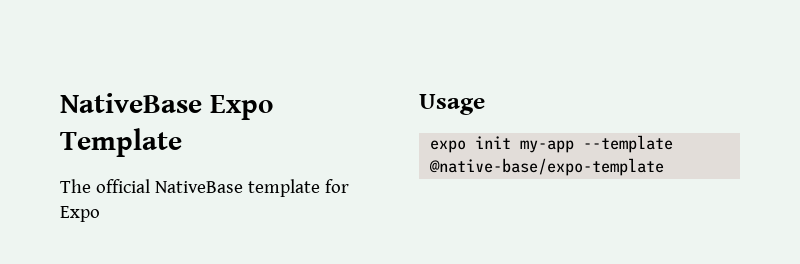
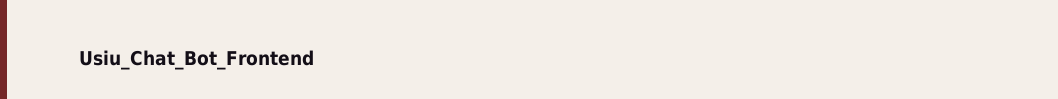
- NativeBase Expo Template
- The official NativeBase template for Expo
- Usage
- expo init my-app --template @native-base/expo-template
+ Usiu_Chat_Bot_Frontend

